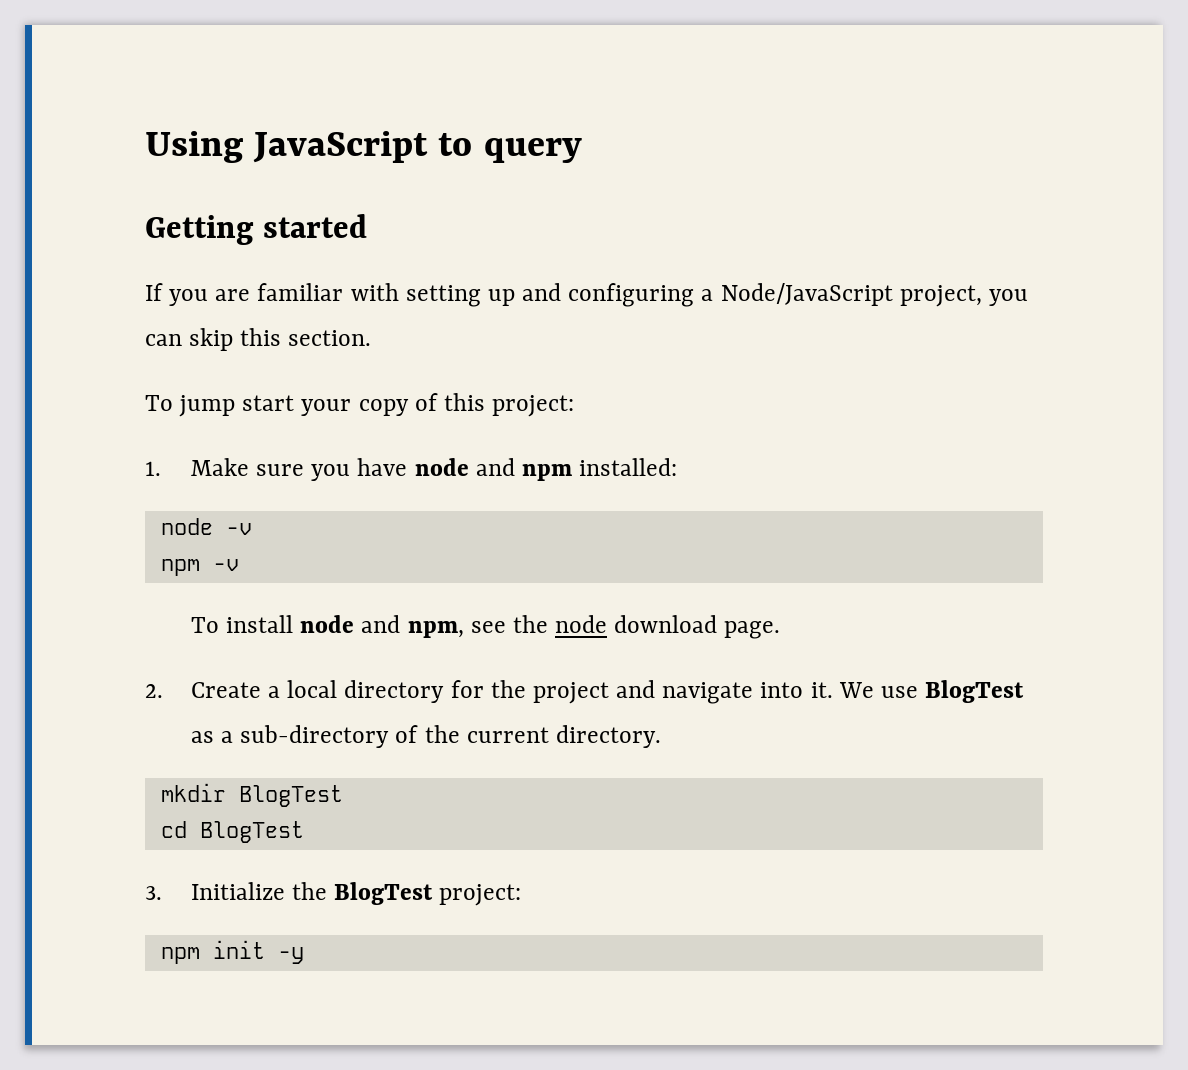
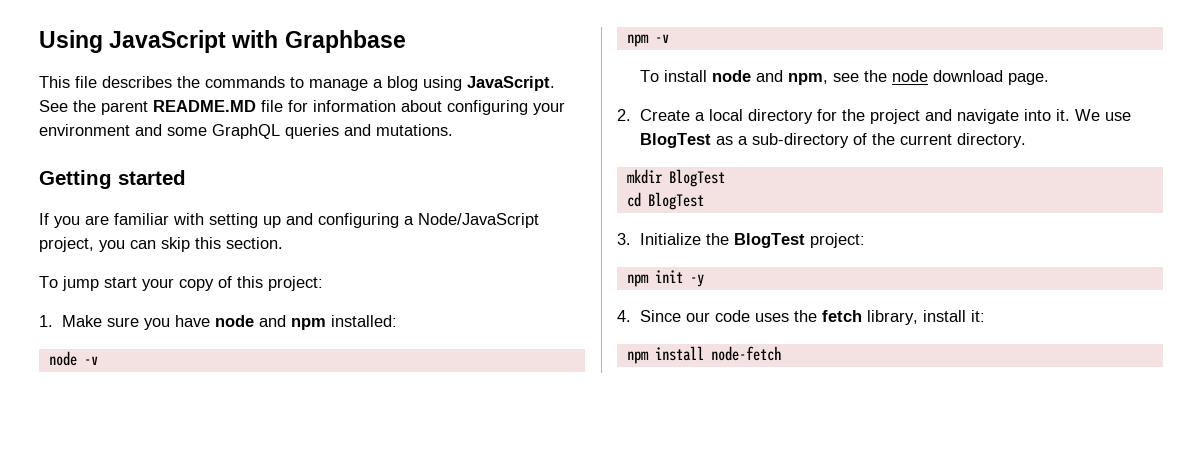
- Using JavaScript to query
+ Using JavaScript with Graphbase
+ This file describes the commands to manage a blog using JavaScript. See the parent README.MD file for information about configuring your environment and some GraphQL queries and mutations.
+ 4. Since our code uses the fetch library, install it:
+ npm install node-fetch

